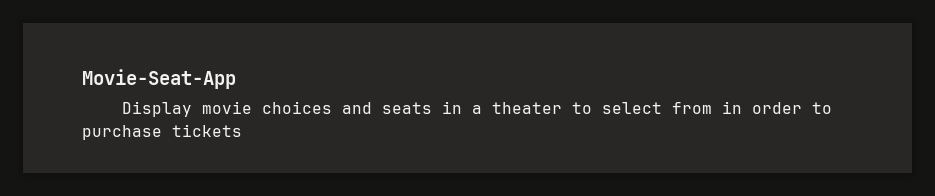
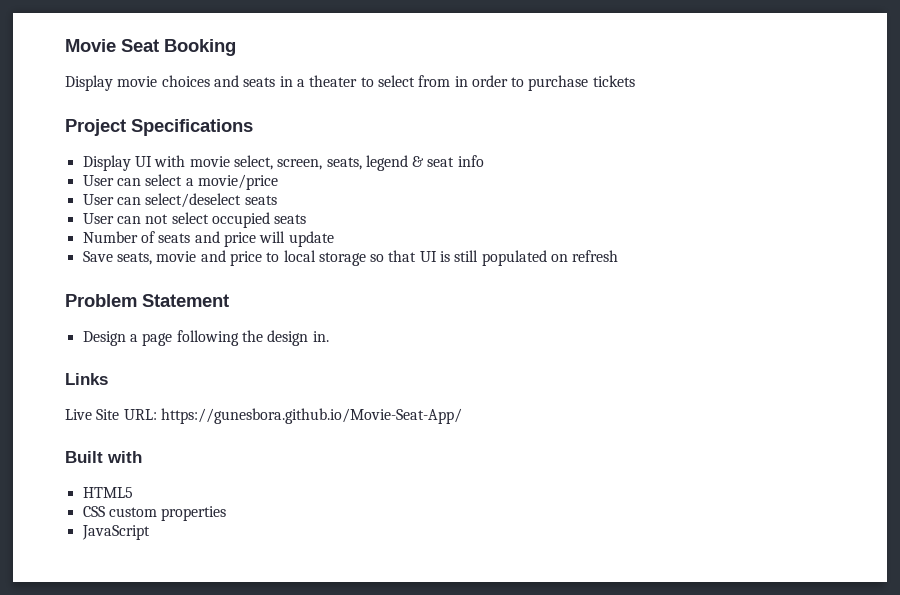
- Movie-Seat-App
+ Movie Seat Booking
+ Project Specifications
+ Display UI with movie select, screen, seats, legend & seat info
+ User can select a movie/price
+ User can select/deselect seats
+ User can not select occupied seats
+ Number of seats and price will update
+ Save seats, movie and price to local storage so that UI is still populated on refresh
+ Problem Statement
+ Design a page following the design in.
+ Links
+ Live Site URL: https://gunesbora.github.io/Movie-Seat-App/
+ Built with
+ HTML5
+ CSS custom properties
+ JavaScript

